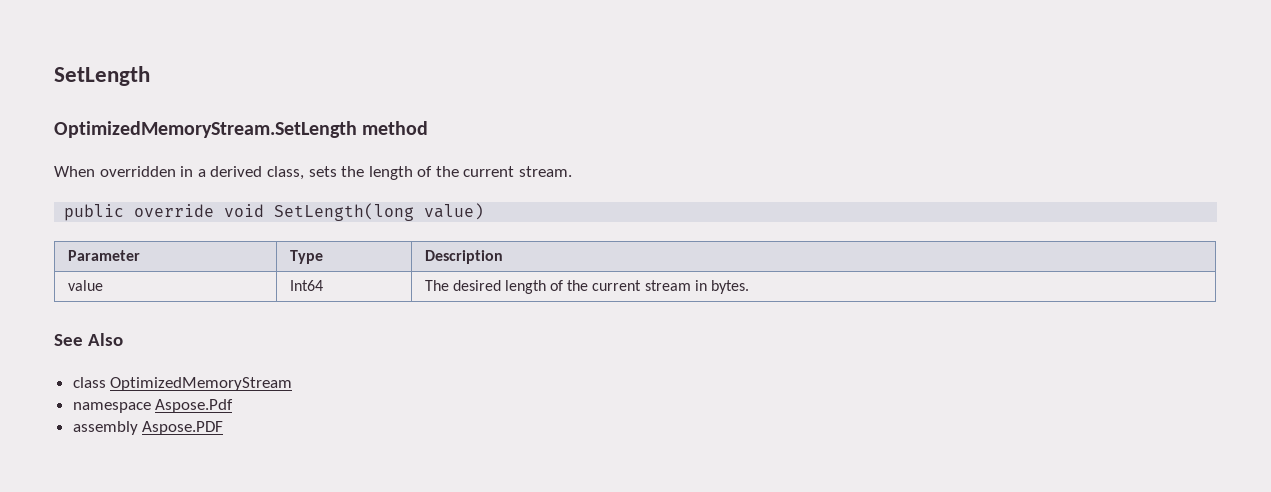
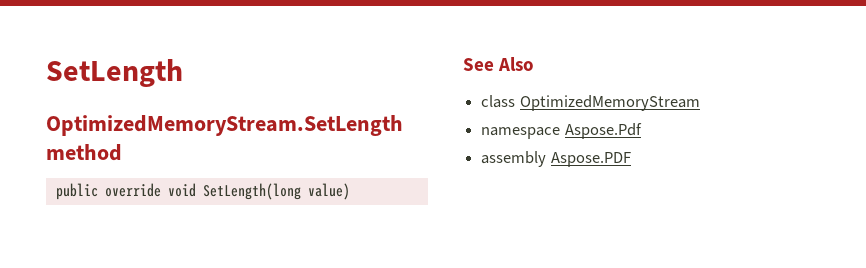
- When overridden in a derived class, sets the length of the current stream.
- Parameter | Type | Description
- value | Int64 | The desired length of the current stream in bytes.

